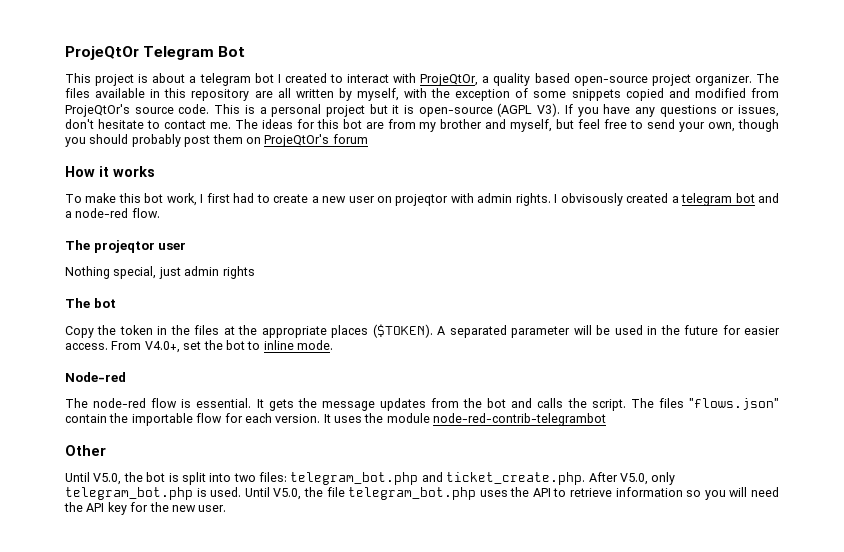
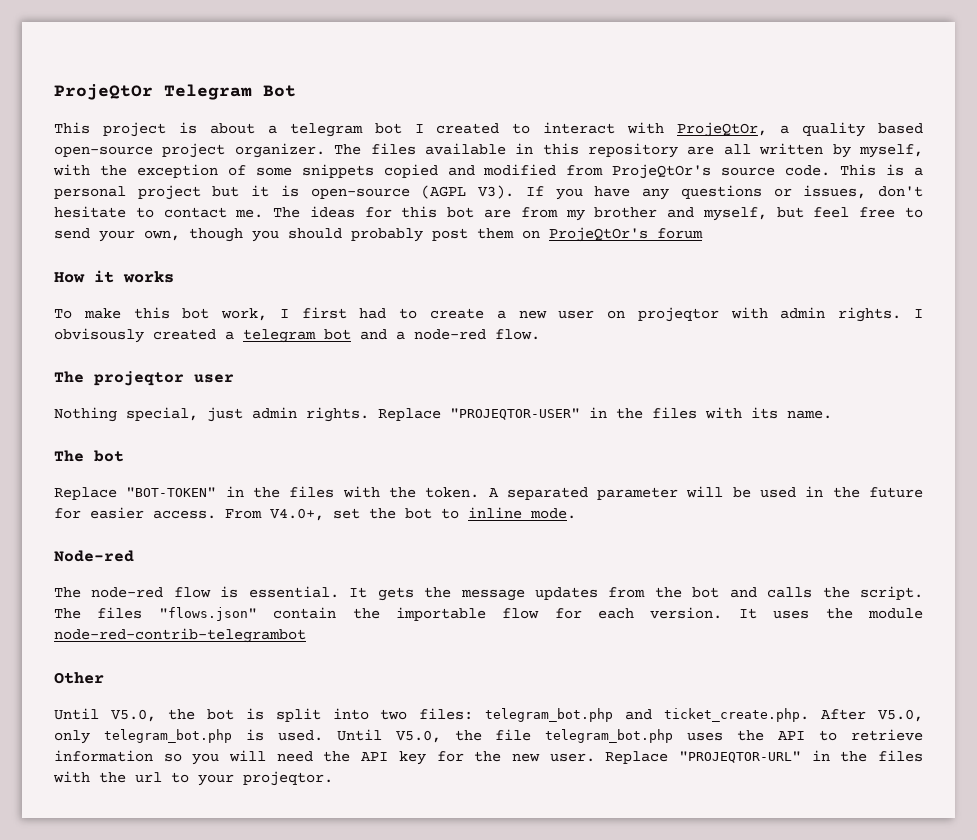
- Nothing special, just admin rights
+ Nothing special, just admin rights. Replace "PROJEQTOR-USER" in the files with its name.
  The bot
- Copy the token in the files at the appropriate places ($TOKEN).
+ Replace "BOT-TOKEN" in the files with the token.
+ Replace "PROJEQTOR-URL" in the files with the url to your projeqtor.

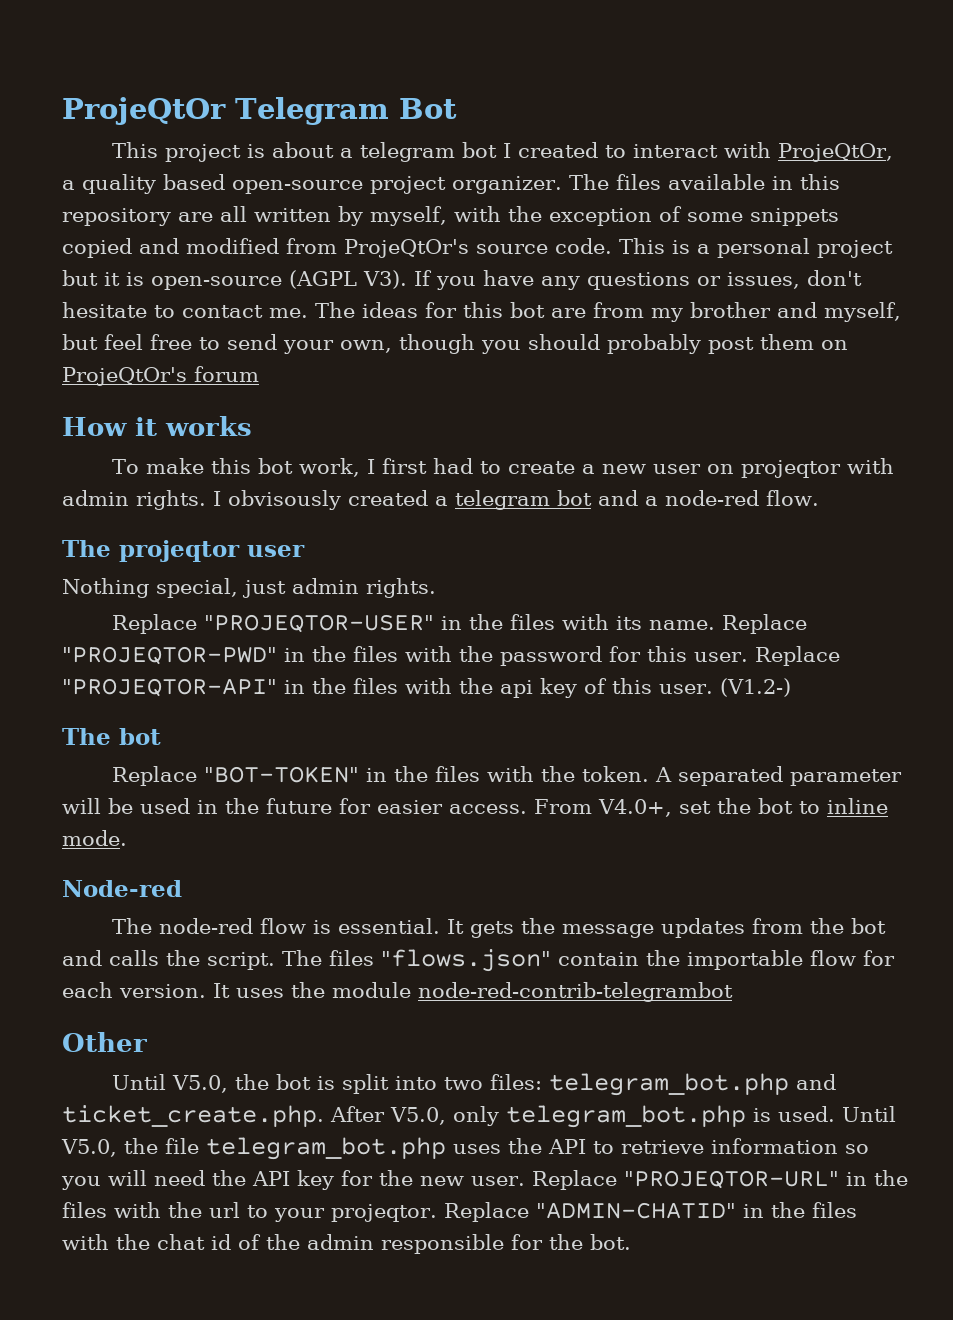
- Nothing special, just admin rights. Replace "PROJEQTOR-USER" in the files with its name.
+ Nothing special, just admin rights.
+ Replace "PROJEQTOR-USER" in the files with its name. Replace "PROJEQTOR-PWD" in the files with the password for this user. Replace "PROJEQTOR-API" in the files with the api key of this user. (V1.2-)
+ Replace "ADMIN-CHATID" in the files with the chat id of the admin responsible for the bot.

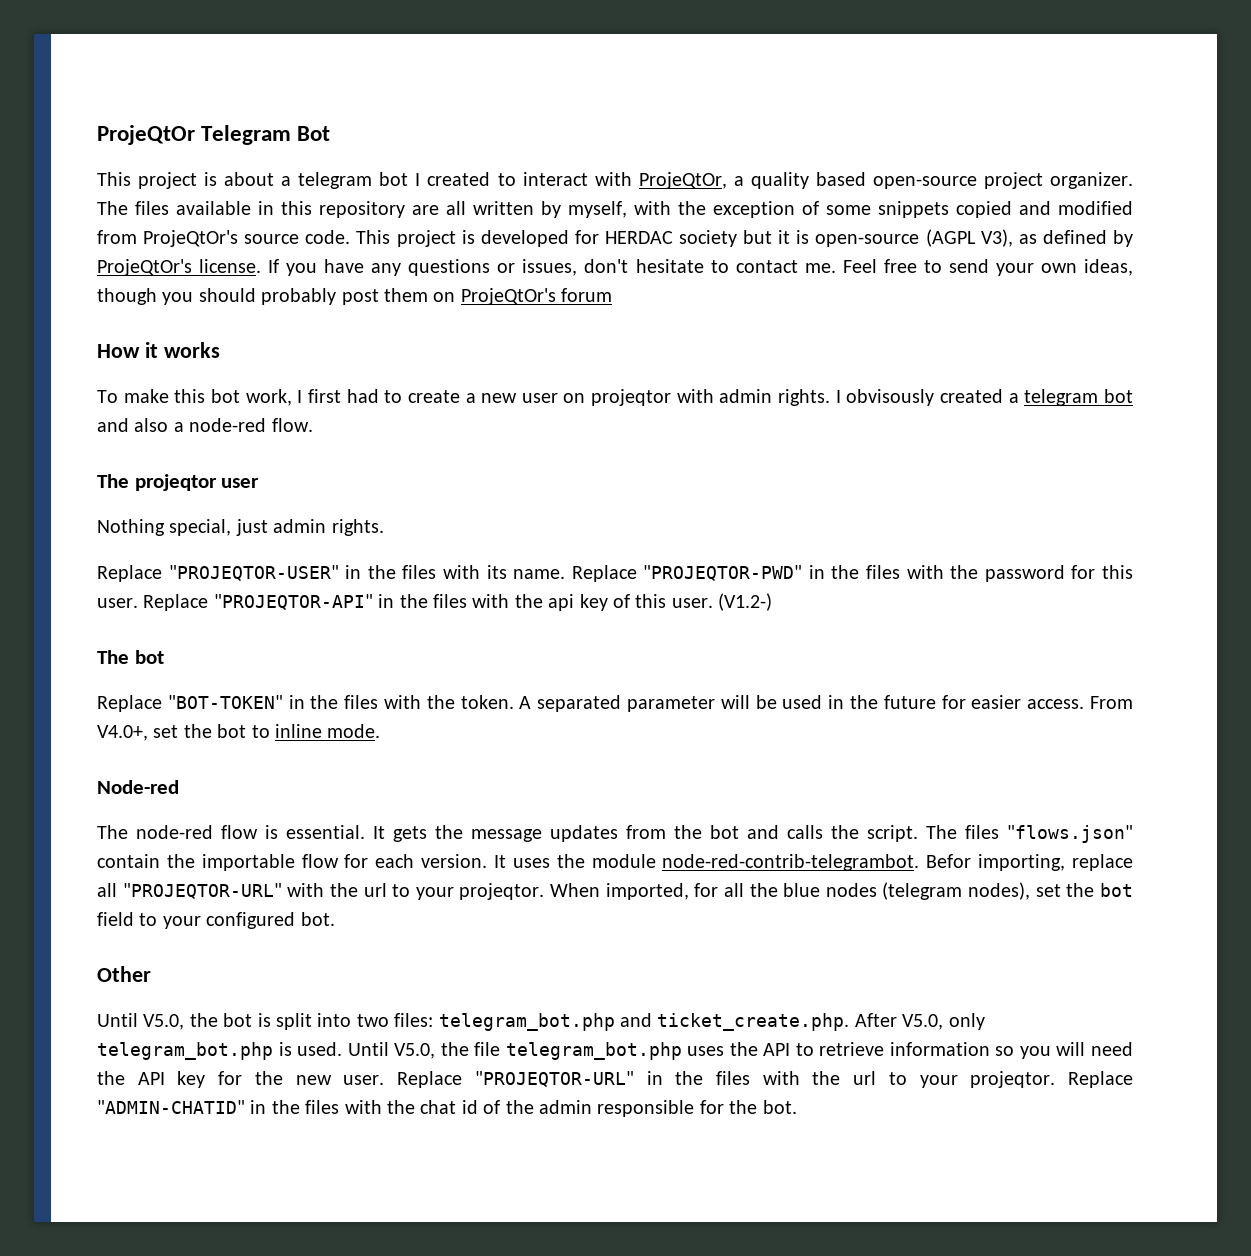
- This is a personal project but it is open-source (AGPL V3). If you have any questions or issues, don't hesitate to contact me.
+ This project is developed for HERDAC society but it is open-source (AGPL V3), as defined by ProjeQtOr's license. If you have any questions or issues, don't hesitate to contact me.
- The ideas for this bot are from my brother and myself, but feel free to send your own, though you should probably post them on ProjeQtOr's forum
+ Feel free to send your own ideas, though you should probably post them on ProjeQtOr's forum
- I obvisously created a telegram bot and a node-red flow.
+ I obvisously created a telegram bot and also a node-red flow.
- It uses the module node-red-contrib-telegrambot
+ It uses the module node-red-contrib-telegrambot. Befor importing, replace all "PROJEQTOR-URL" with the url to your projeqtor. When imported, for all the blue nodes (telegram nodes), set the bot field to your configured bot.

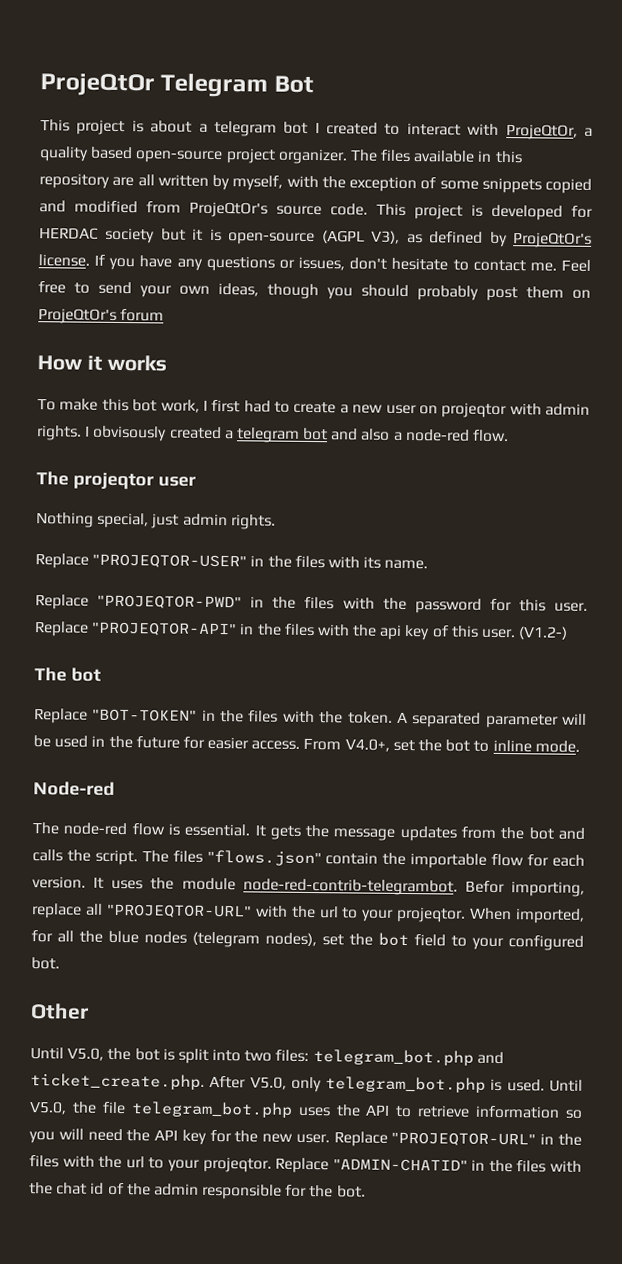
- Replace "PROJEQTOR-USER" in the files with its name. Replace "PROJEQTOR-PWD" in the files with the password for this user.
+ Replace "PROJEQTOR-USER" in the files with its name.
+ Replace "PROJEQTOR-PWD" in the files with the password for this user.

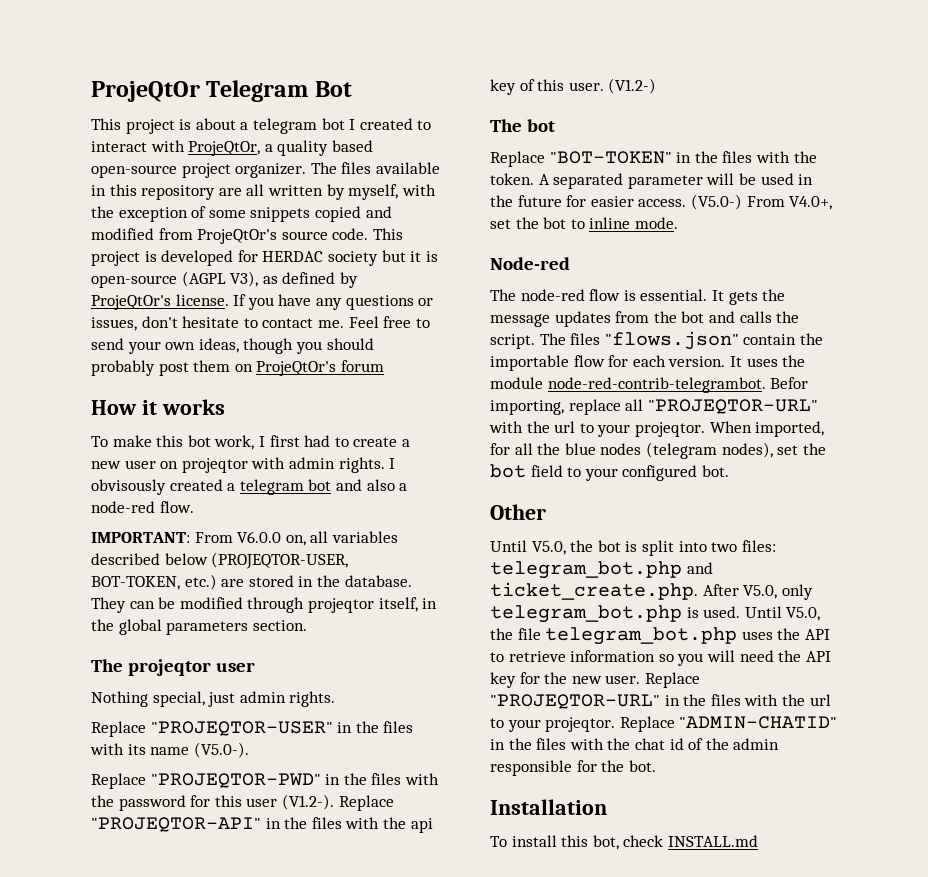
+ IMPORTANT: From V6.0.0 on, all variables described below (PROJEQTOR-USER, BOT-TOKEN, etc.) are stored in the database. They can be modified through projeqtor itself, in the global parameters section.
- Replace "PROJEQTOR-USER" in the files with its name.
+ Replace "PROJEQTOR-USER" in the files with its name (V5.0-).
- Replace "PROJEQTOR-PWD" in the files with the password for this user. Replace "PROJEQTOR-API" in the files with the api key of this user.
+ Replace "PROJEQTOR-PWD" in the files with the password for this user (V1.2-). Replace "PROJEQTOR-API" in the files with the api key of this user.
- From V4.0+, set the bot to inline mode.
+ (V5.0-) From V4.0+, set the bot to inline mode.
+ Installation
+ To install this bot, check INSTALL.md

